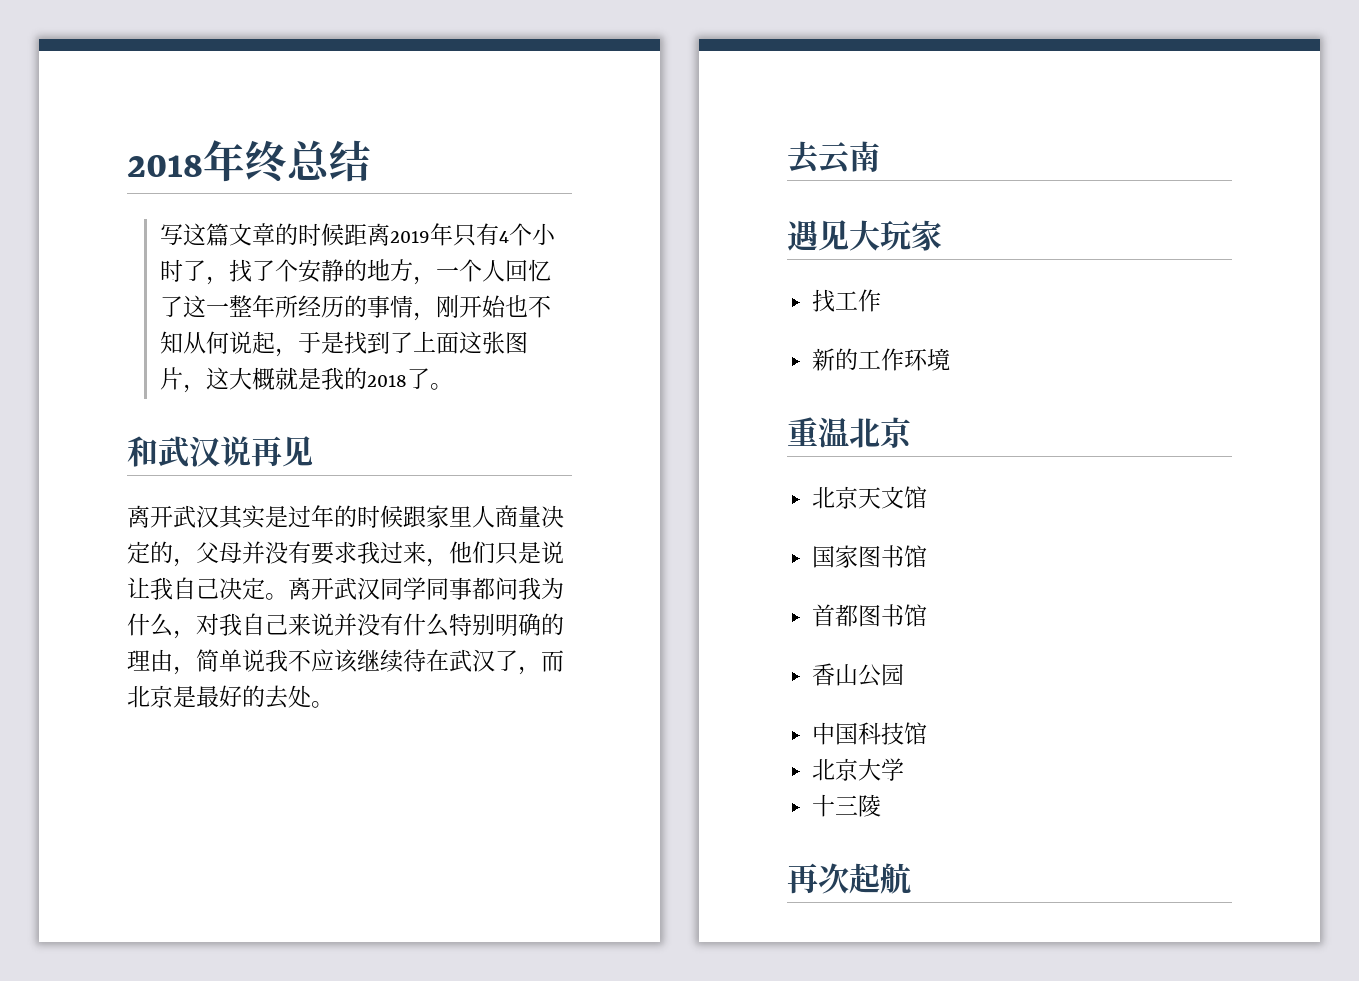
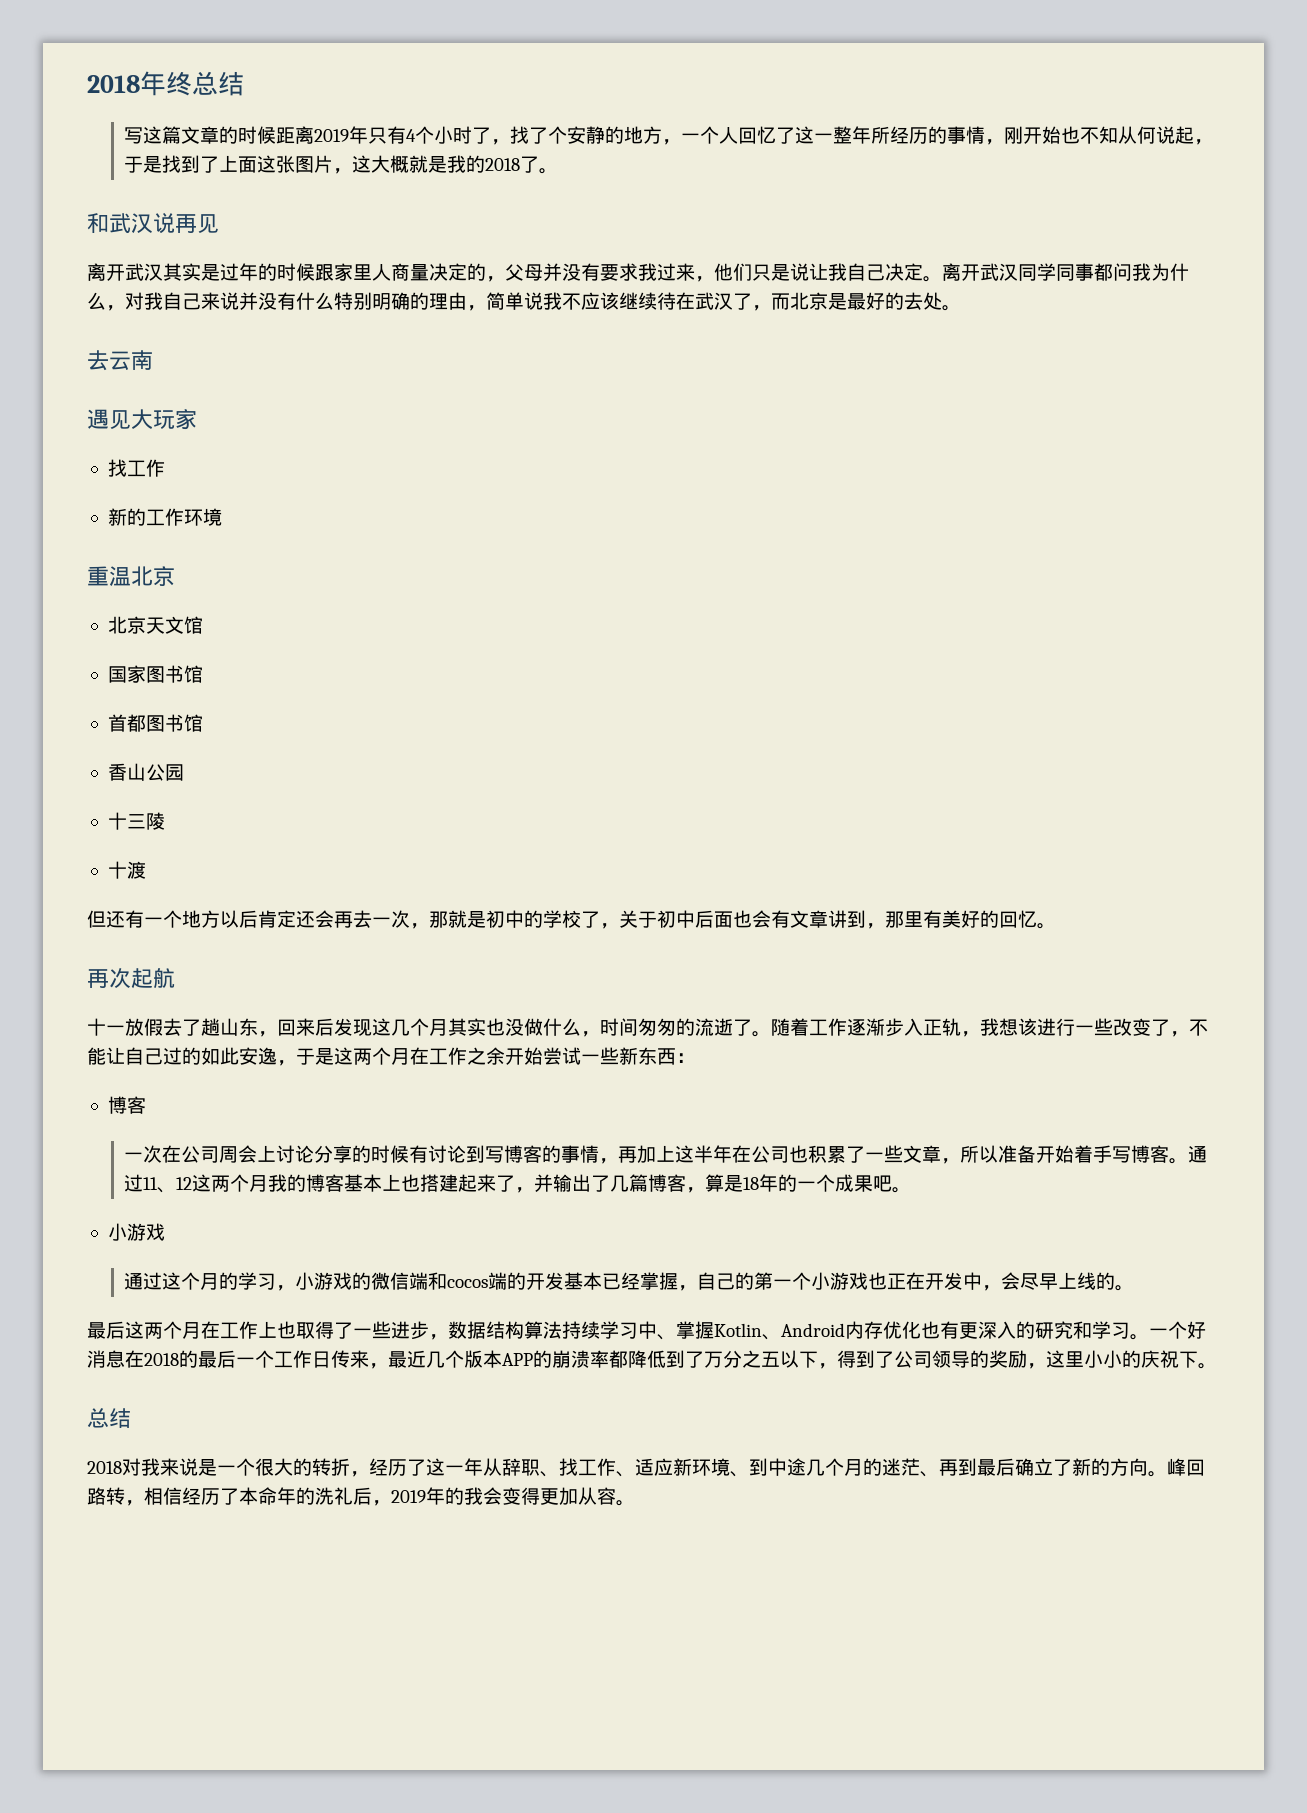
- 中国科技馆
- 北京大学
  十三陵
+ 十渡
+ 但还有一个地方以后肯定还会再去一次，那就是初中的学校了，关于初中后面也会有文章讲到，那里有美好的回忆。
  再次起航
+ 十一放假去了趟山东，回来后发现这几个月其实也没做什么，时间匆匆的流逝了。随着工作逐渐步入正轨，我想该进行一些改变了，不能让自己过的如此安逸，于是这两个月在工作之余开始尝试一些新东西：
+ 博客
+ 一次在公司周会上讨论分享的时候有讨论到写博客的事情，再加上这半年在公司也积累了一些文章，所以准备开始着手写博客。通过11、12这两个月我的博客基本上也搭建起来了，并输出了几篇博客，算是18年的一个成果吧。
+ 小游戏
+ 通过这个月的学习，小游戏的微信端和cocos端的开发基本已经掌握，自己的第一个小游戏也正在开发中，会尽早上线的。
+ 最后这两个月在工作上也取得了一些进步，数据结构算法持续学习中、掌握Kotlin、Android内存优化也有更深入的研究和学习。一个好消息在2018的最后一个工作日传来，最近几个版本APP的崩溃率都降低到了万分之五以下，得到了公司领导的奖励，这里小小的庆祝下。
+ 总结
+ 2018对我来说是一个很大的转折，经历了这一年从辞职、找工作、适应新环境、到中途几个月的迷茫、再到最后确立了新的方向。峰回路转，相信经历了本命年的洗礼后，2019年的我会变得更加从容。

